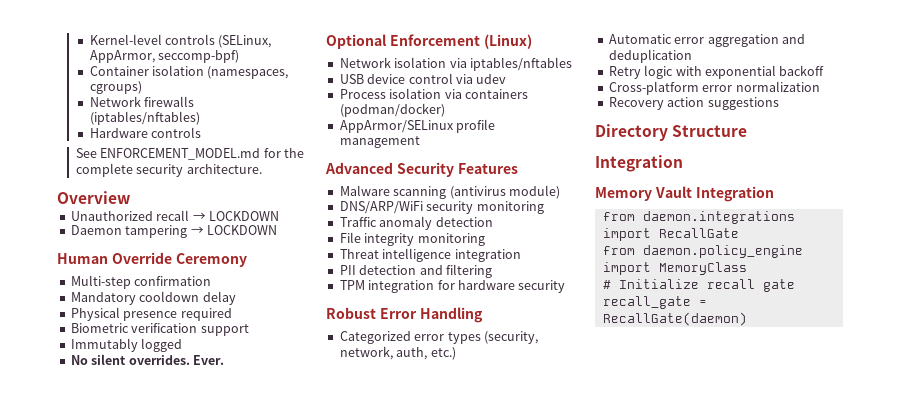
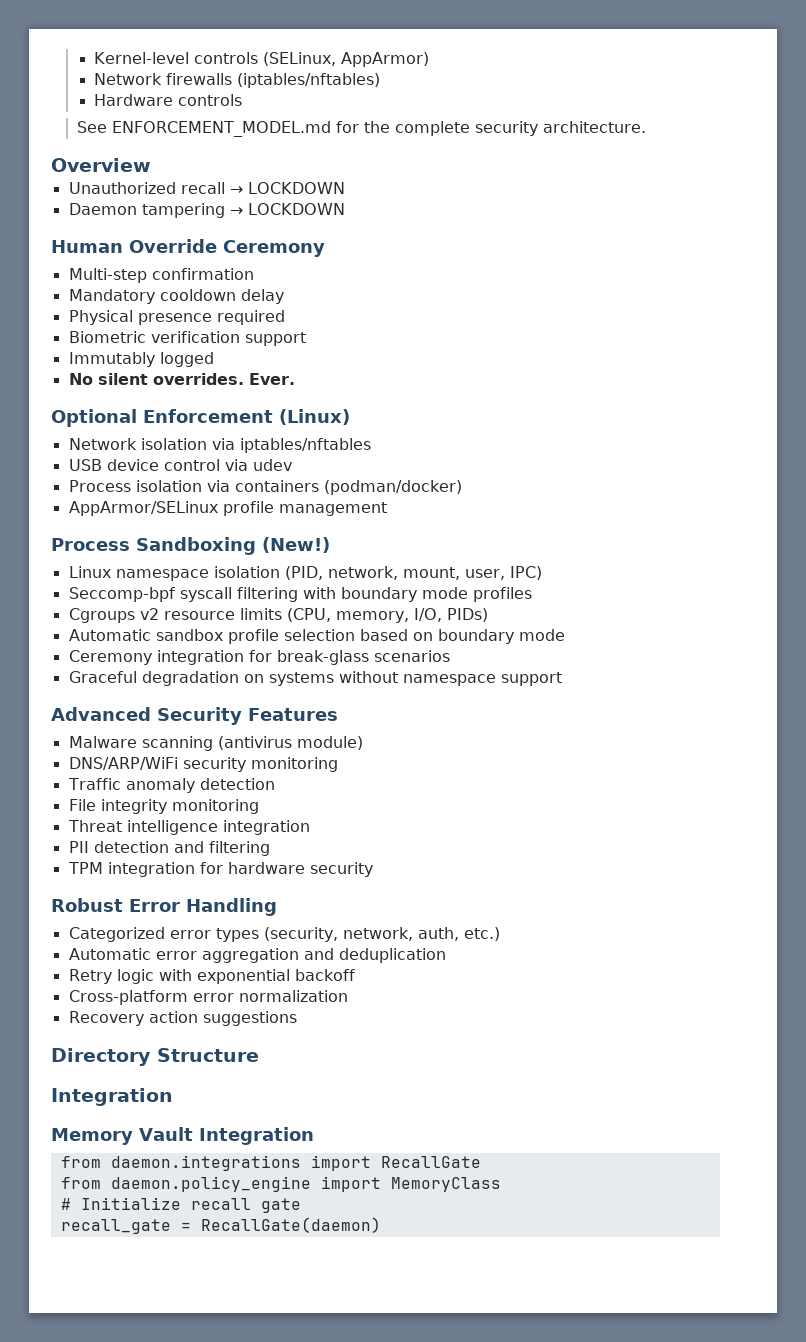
- Kernel-level controls (SELinux, AppArmor, seccomp-bpf)
- Container isolation (namespaces, cgroups)
+ Kernel-level controls (SELinux, AppArmor)
+ Process Sandboxing (New!)
+ Linux namespace isolation (PID, network, mount, user, IPC)
+ Seccomp-bpf syscall filtering with boundary mode profiles
+ Cgroups v2 resource limits (CPU, memory, I/O, PIDs)
+ Automatic sandbox profile selection based on boundary mode
+ Ceremony integration for break-glass scenarios
+ Graceful degradation on systems without namespace support

